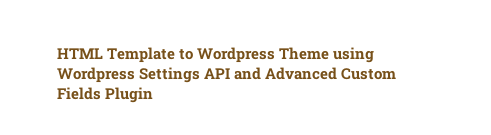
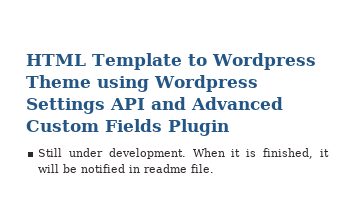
+ Still under development. When it is finished, it will be notified in readme file.

